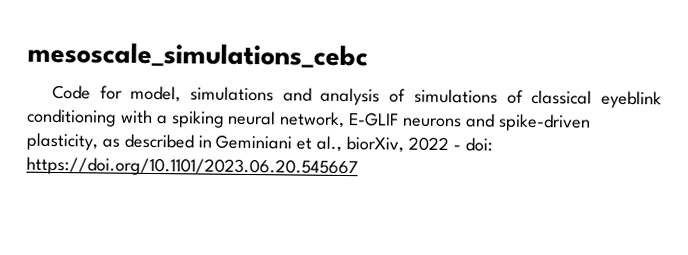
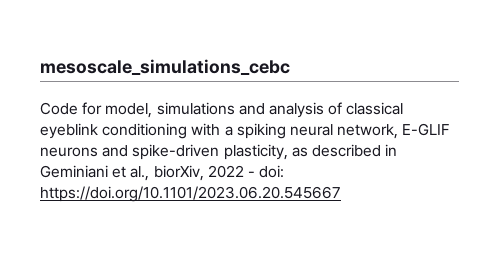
- Code for model, simulations and analysis of simulations of classical eyeblink conditioning with a spiking neural network, E-GLIF neurons and spike-driven plasticity, as described in Geminiani et al., biorXiv, 2022 - doi: https://doi.org/10.1101/2023.06.20.545667
+ Code for model, simulations and analysis of classical eyeblink conditioning with a spiking neural network, E-GLIF neurons and spike-driven plasticity, as described in Geminiani et al., biorXiv, 2022 - doi: https://doi.org/10.1101/2023.06.20.545667

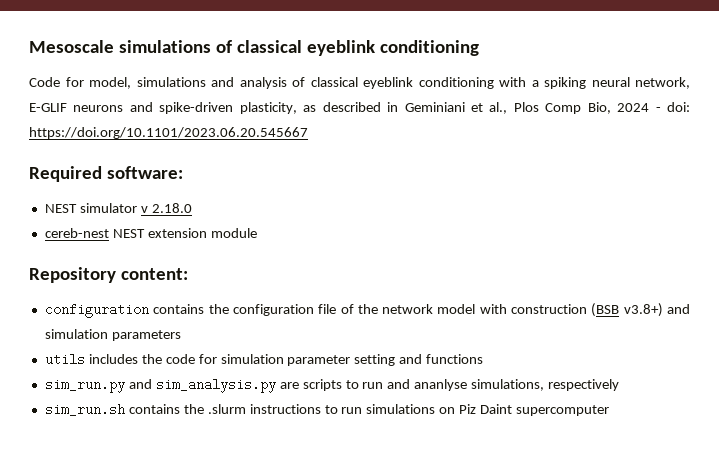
- mesoscale_simulations_cebc
+ Mesoscale simulations of classical eyeblink conditioning
- Code for model, simulations and analysis of classical eyeblink conditioning with a spiking neural network, E-GLIF neurons and spike-driven plasticity, as described in Geminiani et al., biorXiv, 2022 - doi: https://doi.org/10.1101/2023.06.20.545667
+ Code for model, simulations and analysis of classical eyeblink conditioning with a spiking neural network, E-GLIF neurons and spike-driven plasticity, as described in Geminiani et al., Plos Comp Bio, 2024 - doi: https://doi.org/10.1101/2023.06.20.545667
+ Required software:
+ NEST simulator v 2.18.0
+ cereb-nest NEST extension module
+ Repository content:
+ configuration contains the configuration file of the network model with construction (BSB v3.8+) and simulation parameters
+ utils includes the code for simulation parameter setting and functions
+ sim_run.py and sim_analysis.py are scripts to run and ananlyse simulations, respectively
+ sim_run.sh contains the .slurm instructions to run simulations on Piz Daint supercomputer

